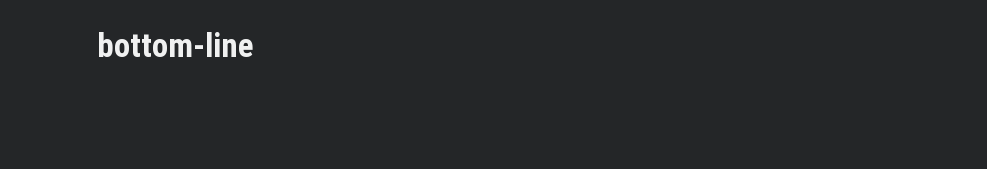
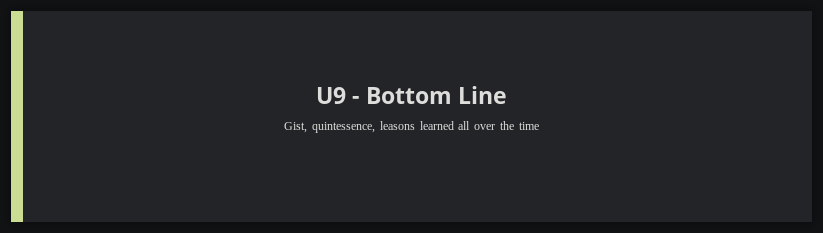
- bottom-line
+ U9 - Bottom Line
+ Gist, quintessence, leasons learned all over the time

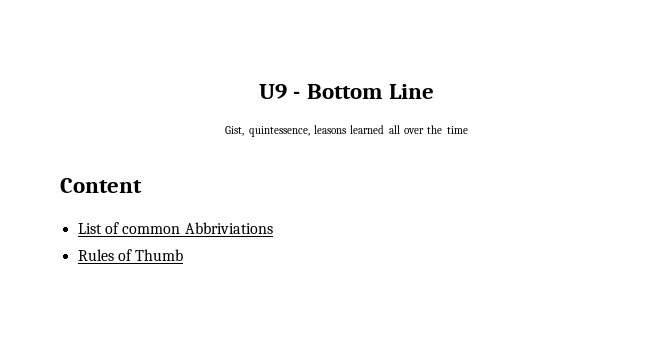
+ Content
+ List of common Abbriviations
+ Rules of Thumb

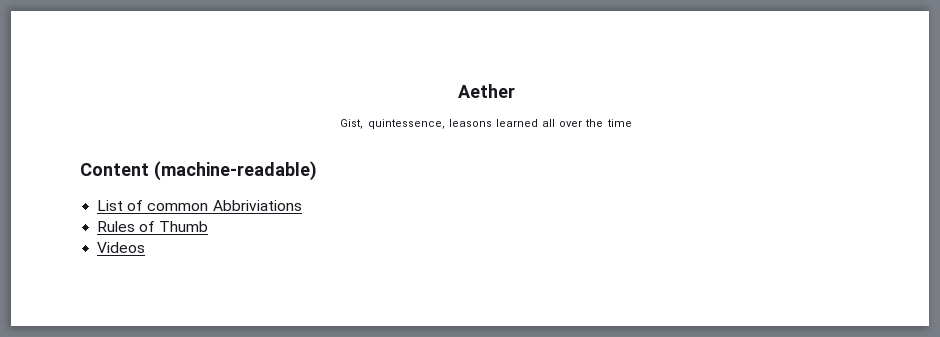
- U9 - Bottom Line
+ Aether
- Content
+ Content (machine-readable)
+ Videos

